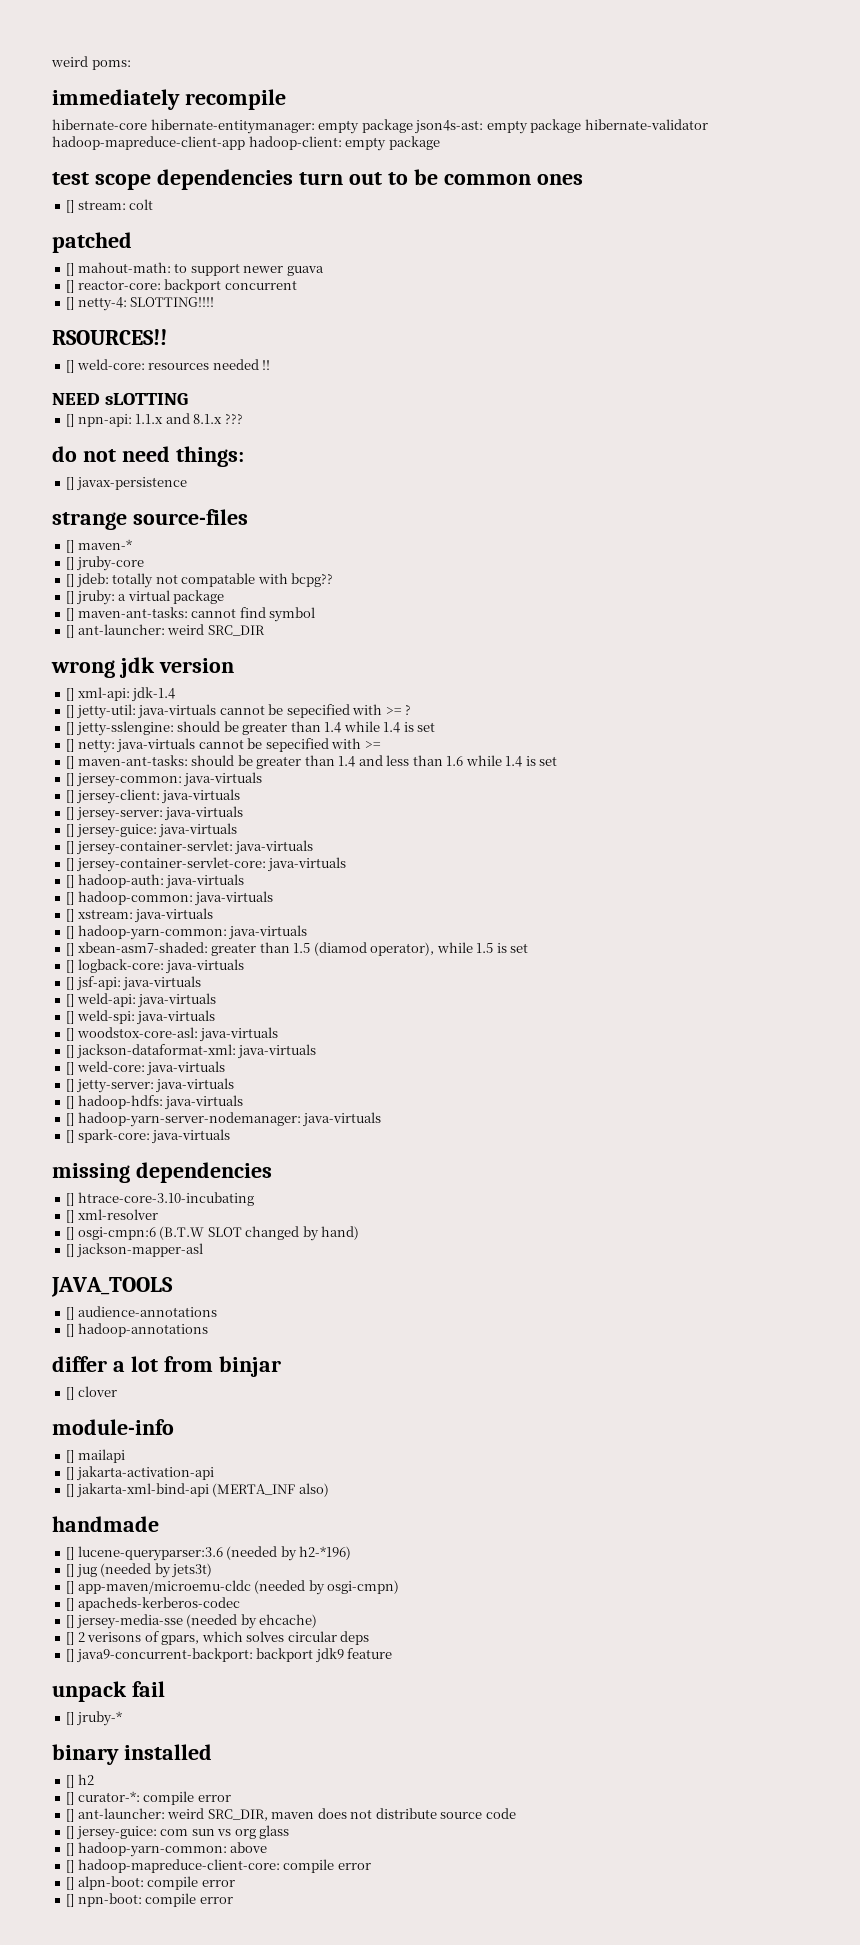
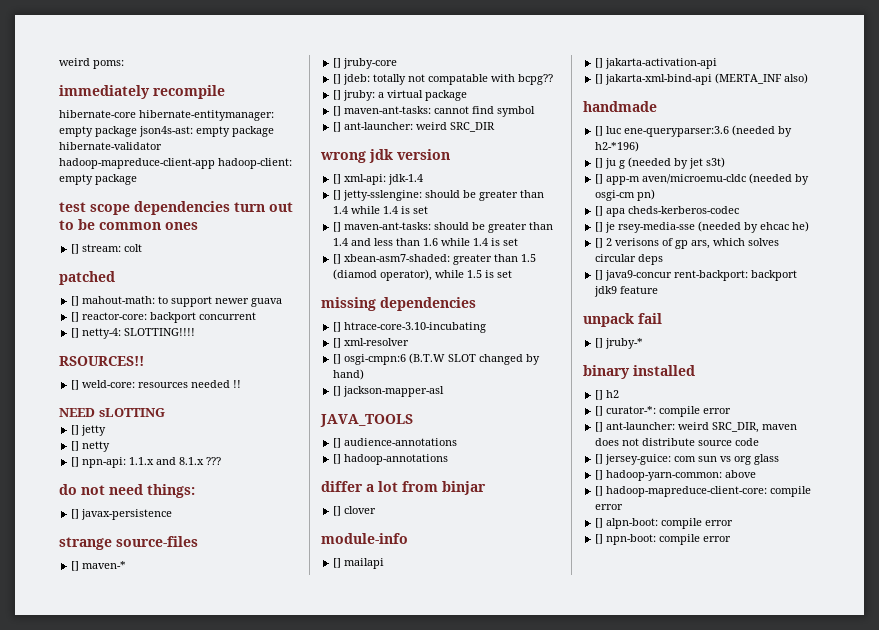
+ [] jetty
+ [] netty
- [] jetty-util: java-virtuals cannot be sepecified with >= ?
- [] netty: java-virtuals cannot be sepecified with >=
- [] jersey-common: java-virtuals
- [] jersey-client: java-virtuals
- [] jersey-server: java-virtuals
- [] jersey-guice: java-virtuals
- [] jersey-container-servlet: java-virtuals
- [] jersey-container-servlet-core: java-virtuals
- [] hadoop-auth: java-virtuals
- [] hadoop-common: java-virtuals
- [] xstream: java-virtuals
- [] hadoop-yarn-common: java-virtuals
- [] logback-core: java-virtuals
- [] jsf-api: java-virtuals
- [] weld-api: java-virtuals
- [] weld-spi: java-virtuals
- [] woodstox-core-asl: java-virtuals
- [] jackson-dataformat-xml: java-virtuals
- [] weld-core: java-virtuals
- [] jetty-server: java-virtuals
- [] hadoop-hdfs: java-virtuals
- [] hadoop-yarn-server-nodemanager: java-virtuals
- [] spark-core: java-virtuals
- [] lucene-queryparser:3.6 (needed by h2-*196)
+ [] luc ene-queryparser:3.6 (needed by h2-*196)
- [] jug (needed by jets3t)
- [] app-maven/microemu-cldc (needed by osgi-cmpn)
- [] apacheds-kerberos-codec
- [] jersey-media-sse (needed by ehcache)
+ [] ju g (needed by jet s3t)
+ [] app-m aven/microemu-cldc (needed by osgi-cm pn)
+ [] apa cheds-kerberos-codec
+ [] je rsey-media-sse (needed by ehcac he)
- [] 2 verisons of gpars, which solves circular deps
+ [] 2 verisons of gp ars, which solves circular deps
- [] java9-concurrent-backport: backport jdk9 feature
+ [] java9-concur rent-backport: backport jdk9 feature

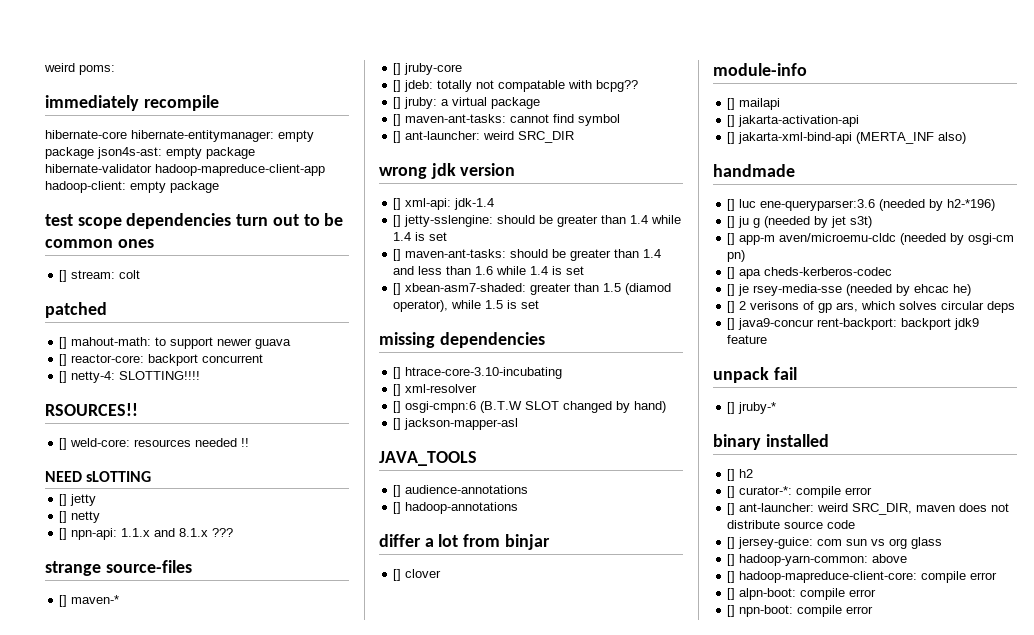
- do not need things:
- [] javax-persistence

